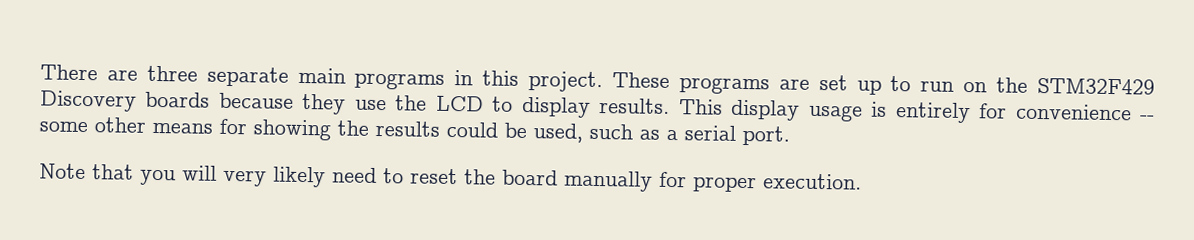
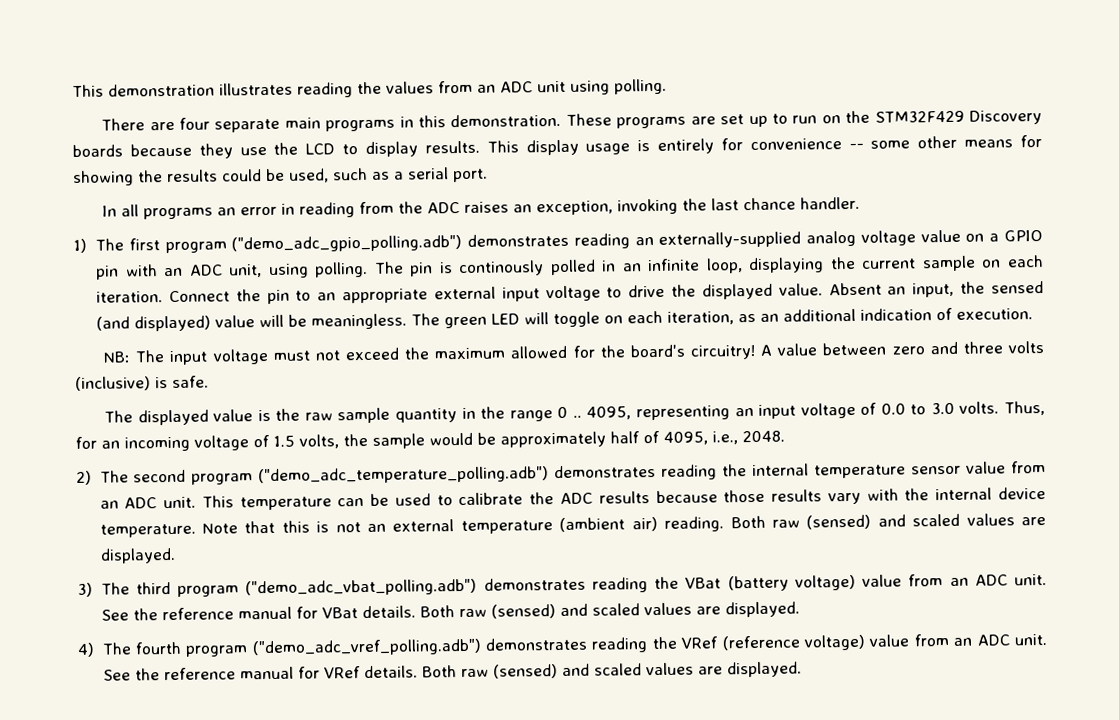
+ This demonstration illustrates reading the values from an ADC unit using polling.
- There are three separate main programs in this project.
+ There are four separate main programs in this demonstration.
- Note that you will very likely need to reset the board manually for proper execution.
+ In all programs an error in reading from the ADC raises an exception, invoking the last chance handler.
+ 1) The first program ("demo_adc_gpio_polling.adb") demonstrates reading an externally-supplied analog voltage value on a GPIO pin with an ADC unit, using polling. The pin is continously polled in an infinite loop, displaying the current sample on each iteration. Connect the pin to an appropriate external input voltage to drive the displayed value. Absent an input, the sensed (and displayed) value will be meaningless. The green LED will toggle on each iteration, as an additional indication of execution.
+ NB: The input voltage must not exceed the maximum allowed for the board's circuitry! A value between zero and three volts (inclusive) is safe.
+ The displayed value is the raw sample quantity in the range 0 .. 4095, representing an input voltage of 0.0 to 3.0 volts. Thus, for an incoming voltage of 1.5 volts, the sample would be approximately half of 4095, i.e., 2048.
+ 2) The second program ("demo_adc_temperature_polling.adb") demonstrates reading the internal temperature sensor value from an ADC unit. This temperature can be used to calibrate the ADC results because those results vary with the internal device temperature. Note that this is not an external temperature (ambient air) reading. Both raw (sensed) and scaled values are displayed.
+ 3) The third program ("demo_adc_vbat_polling.adb") demonstrates reading the VBat (battery voltage) value from an ADC unit. See the reference manual for VBat details. Both raw (sensed) and scaled values are displayed.
+ 4) The fourth program ("demo_adc_vref_polling.adb") demonstrates reading the VRef (reference voltage) value from an ADC unit. See the reference manual for VRef details. Both raw (sensed) and scaled values are displayed.

